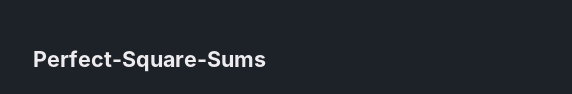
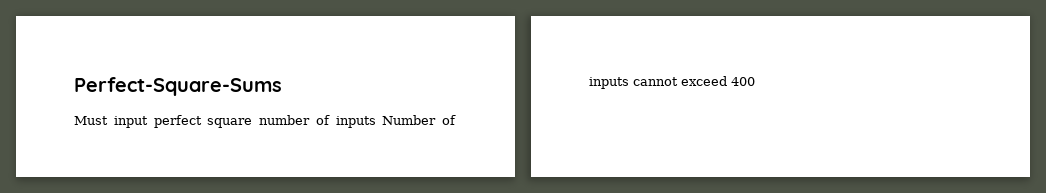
+ Must input perfect square number of inputs Number of inputs cannot exceed 400

